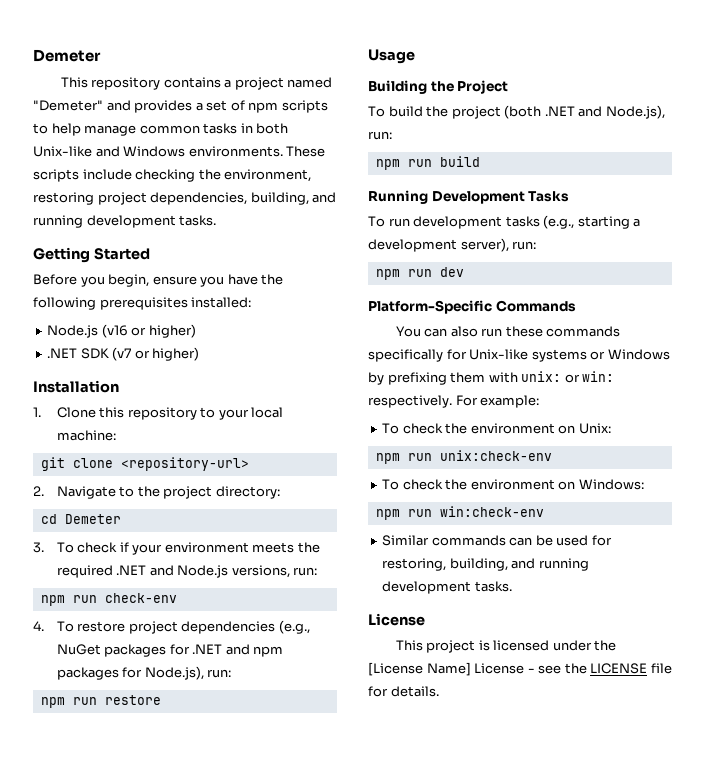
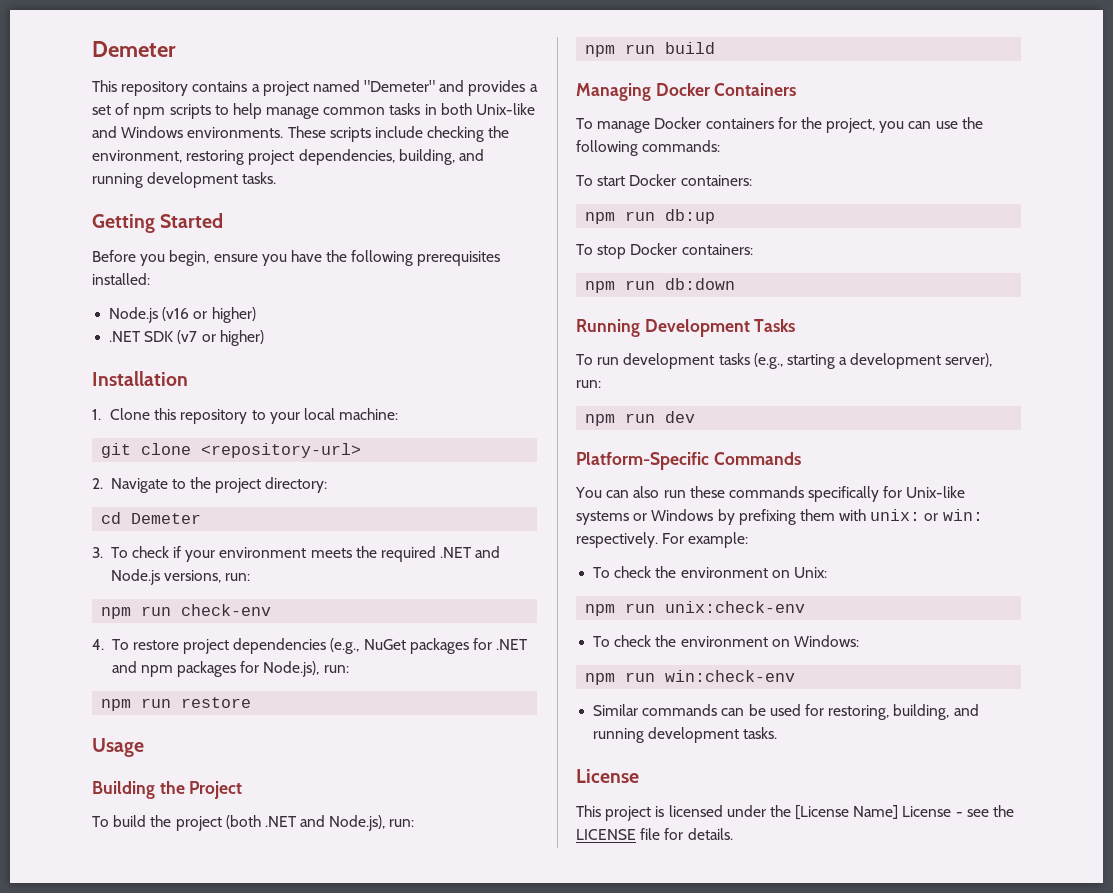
+ Managing Docker Containers
+ To manage Docker containers for the project, you can use the following commands:
+ To start Docker containers:
+ npm run db:up
+ To stop Docker containers:
+ npm run db:down

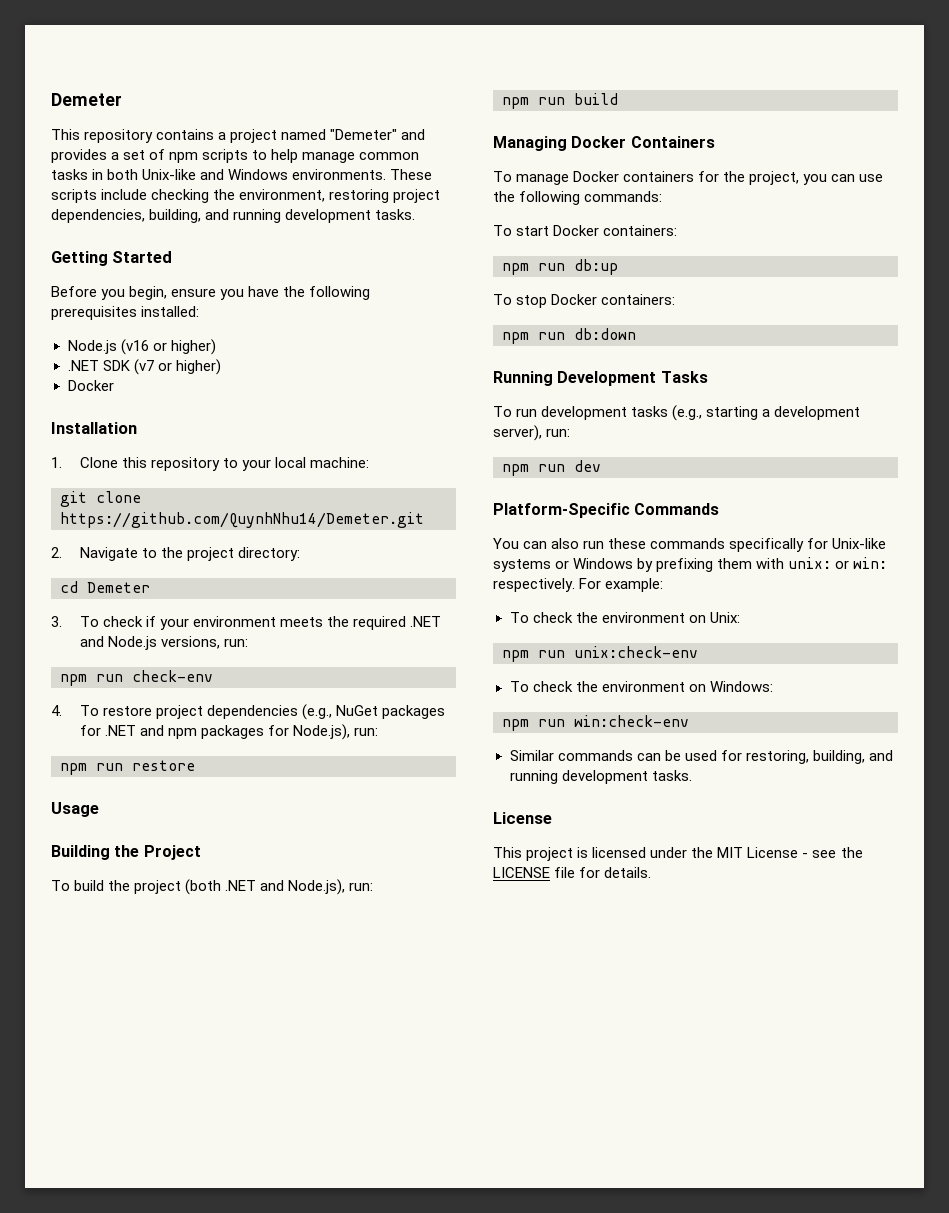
  .NET SDK (v7 or higher)
+ Docker
- git clone <repository-url>
+ git clone https://github.com/QuynhNhu14/Demeter.git
- This project is licensed under the [License Name] License - see the LICENSE file for details.
+ This project is licensed under the MIT License - see the LICENSE file for details.

